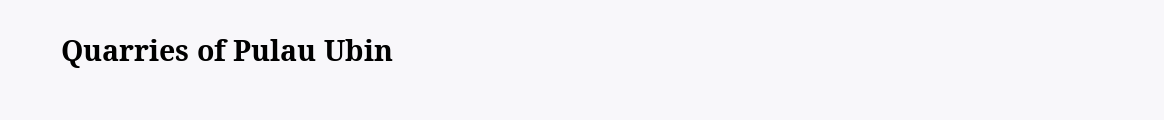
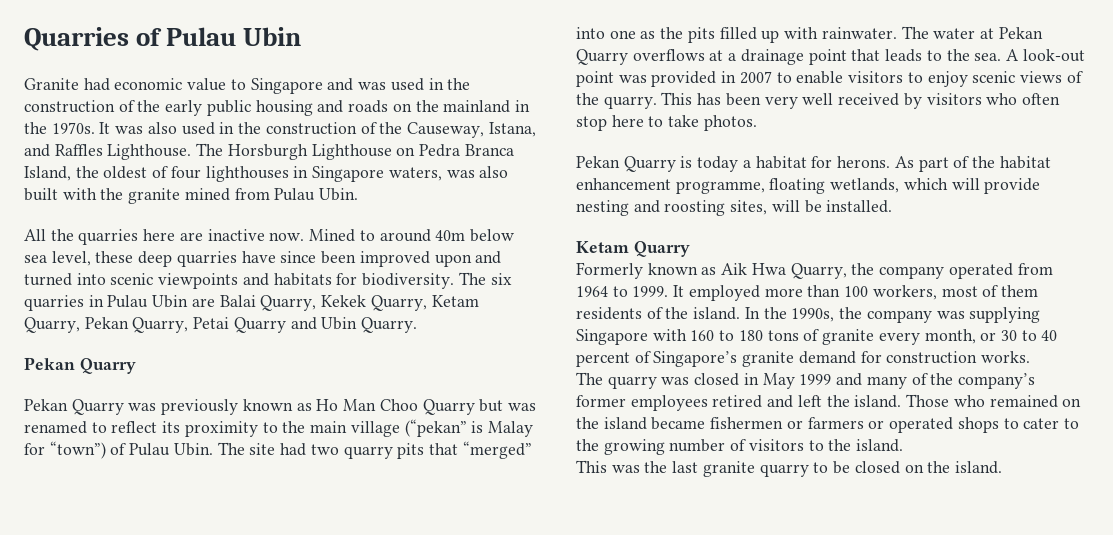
+ Granite had economic value to Singapore and was used in the construction of the early public housing and roads on the mainland in the 1970s. It was also used in the construction of the Causeway, Istana, and Raffles Lighthouse. The Horsburgh Lighthouse on Pedra Branca Island, the oldest of four lighthouses in Singapore waters, was also built with the granite mined from Pulau Ubin.
+ All the quarries here are inactive now. Mined to around 40m below sea level, these deep quarries have since been improved upon and turned into scenic viewpoints and habitats for biodiversity. The six quarries in Pulau Ubin are Balai Quarry, Kekek Quarry, Ketam Quarry, Pekan Quarry, Petai Quarry and Ubin Quarry.
+ Pekan Quarry
+ Pekan Quarry was previously known as Ho Man Choo Quarry but was renamed to reflect its proximity to the main village (“pekan” is Malay for “town”) of Pulau Ubin. The site had two quarry pits that “merged” into one as the pits filled up with rainwater. The water at Pekan Quarry overflows at a drainage point that leads to the sea. A look-out point was provided in 2007 to enable visitors to enjoy scenic views of the quarry. This has been very well received by visitors who often stop here to take photos.
+ Pekan Quarry is today a habitat for herons. As part of the habitat enhancement programme, floating wetlands, which will provide nesting and roosting sites, will be installed.
+ Ketam Quarry
+ Formerly known as Aik Hwa Quarry, the company operated from 1964 to 1999. It employed more than 100 workers, most of them residents of the island. In the 1990s, the company was supplying Singapore with 160 to 180 tons of granite every month, or 30 to 40 percent of Singapore’s granite demand for construction works.
+ The quarry was closed in May 1999 and many of the company’s former employees retired and left the island. Those who remained on the island became fishermen or farmers or operated shops to cater to the growing number of visitors to the island.
+ This was the last granite quarry to be closed on the island.

